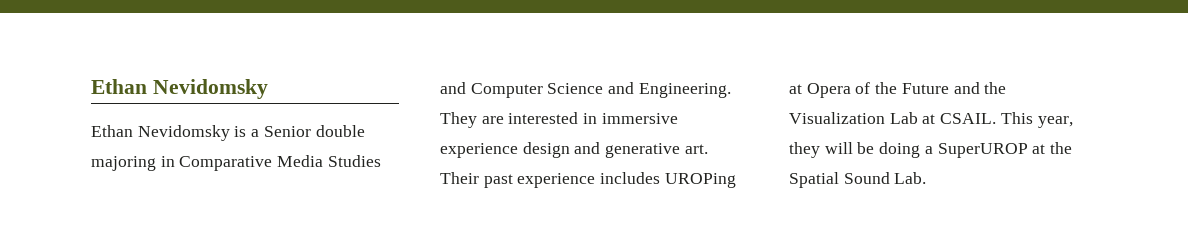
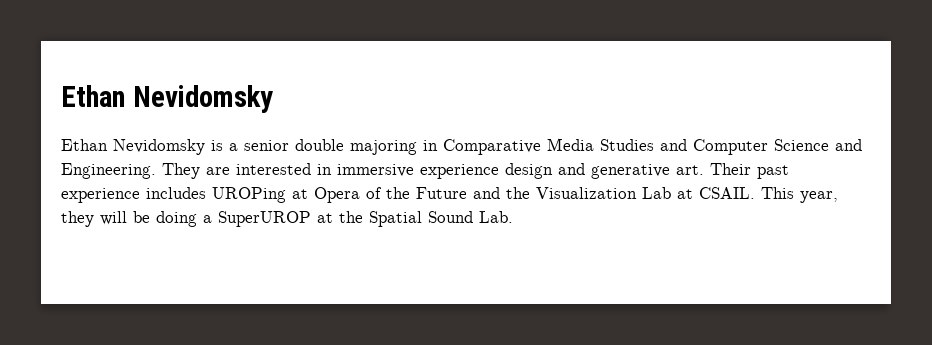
- Ethan Nevidomsky is a Senior double majoring in Comparative Media Studies and Computer Science and Engineering.
+ Ethan Nevidomsky is a senior double majoring in Comparative Media Studies and Computer Science and Engineering.

